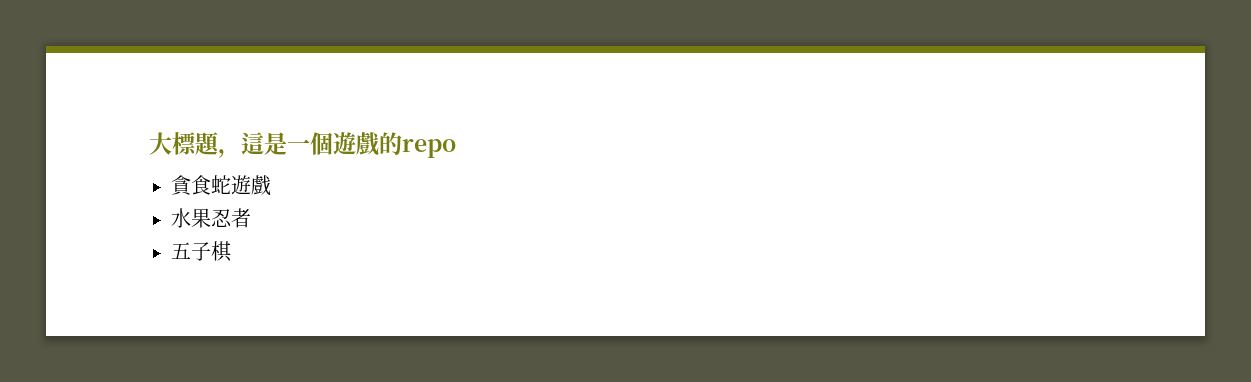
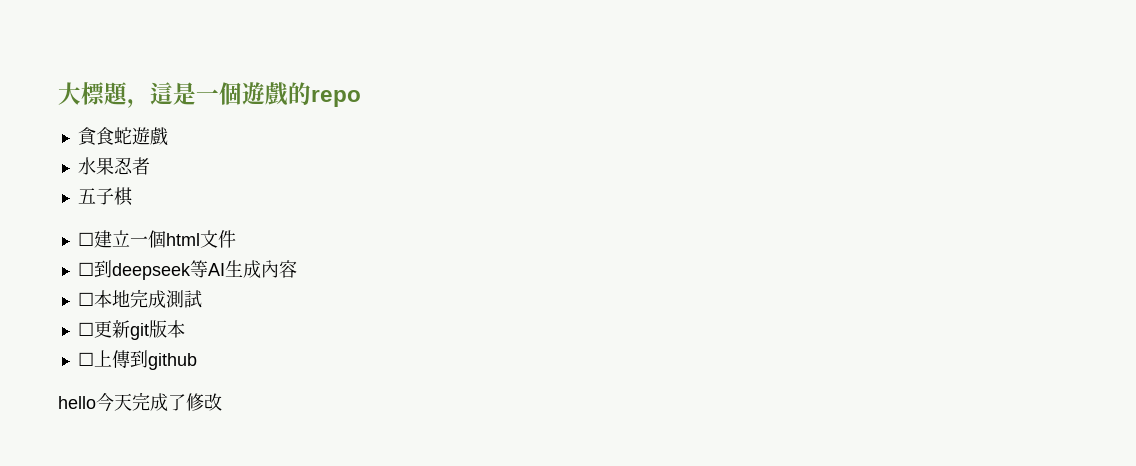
+ ☐建立一個html文件
+ ☐到deepseek等AI生成內容
+ ☐本地完成測試
+ ☐更新git版本
+ ☐上傳到github
+ hello今天完成了修改

